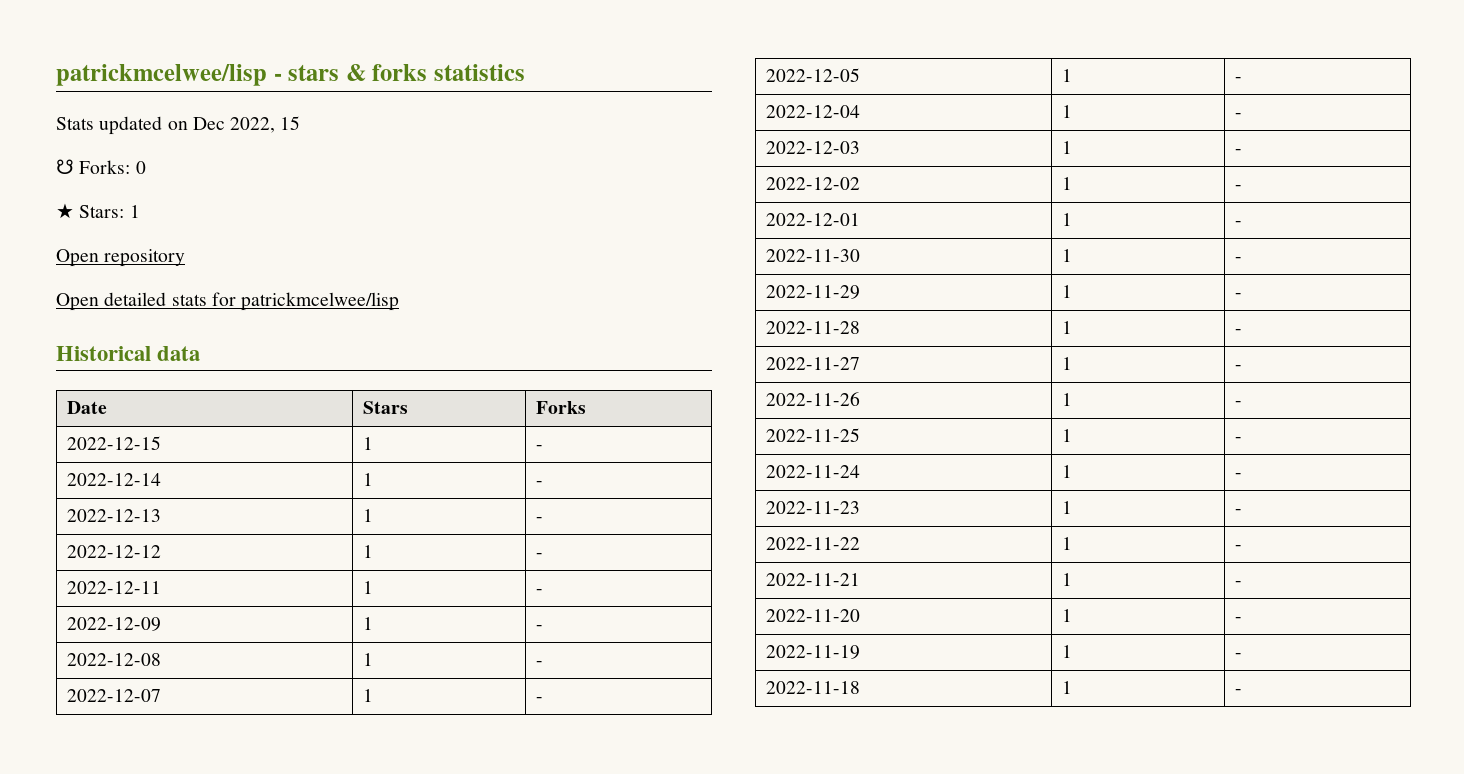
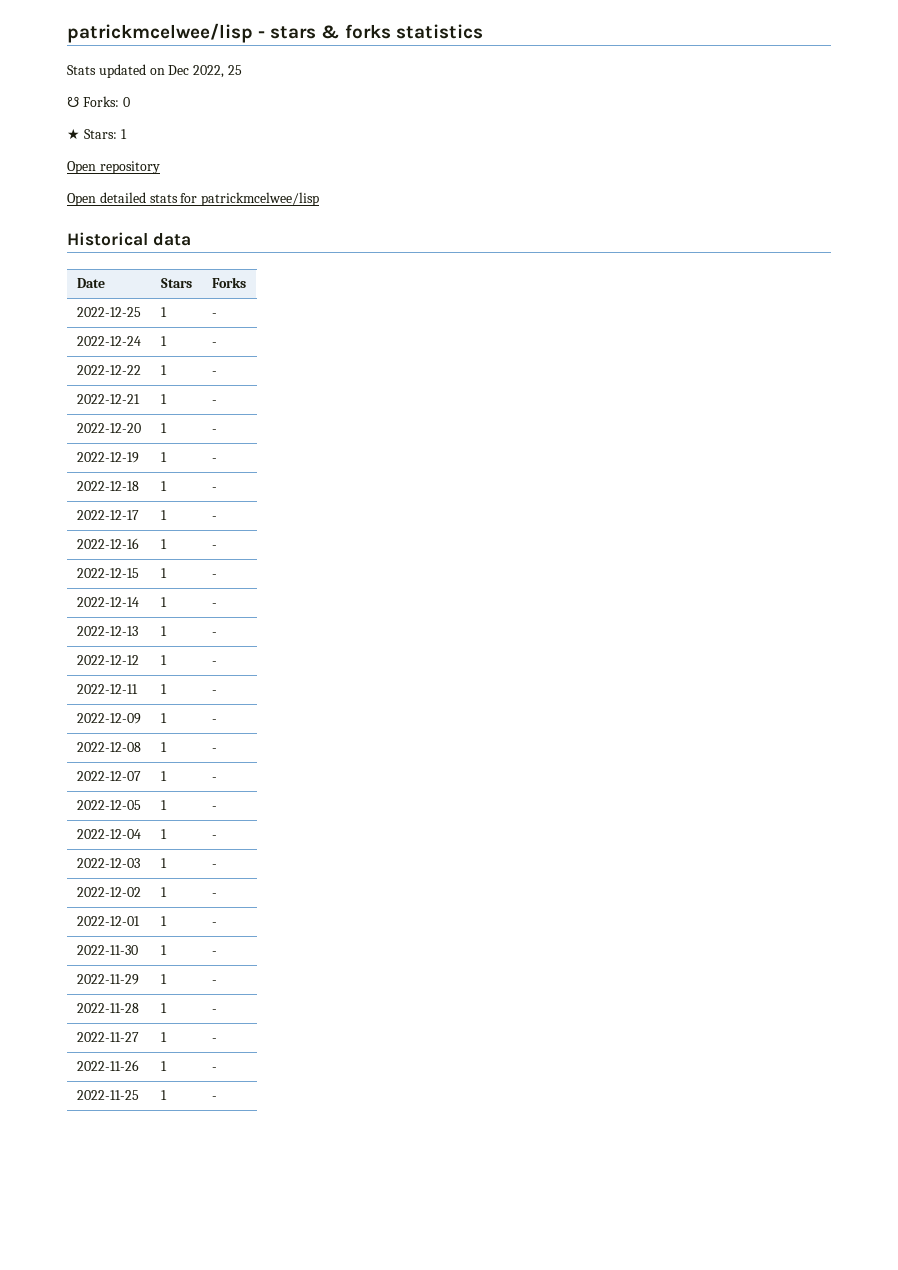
- Stats updated on Dec 2022, 15
+ Stats updated on Dec 2022, 25
+ 2022-12-25 | 1 | -
+ 2022-12-24 | 1 | -
+ 2022-12-22 | 1 | -
+ 2022-12-21 | 1 | -
+ 2022-12-20 | 1 | -
+ 2022-12-19 | 1 | -
+ 2022-12-18 | 1 | -
+ 2022-12-17 | 1 | -
+ 2022-12-16 | 1 | -
- 2022-11-24 | 1 | -
- 2022-11-23 | 1 | -
- 2022-11-22 | 1 | -
- 2022-11-21 | 1 | -
- 2022-11-20 | 1 | -
- 2022-11-19 | 1 | -
- 2022-11-18 | 1 | -

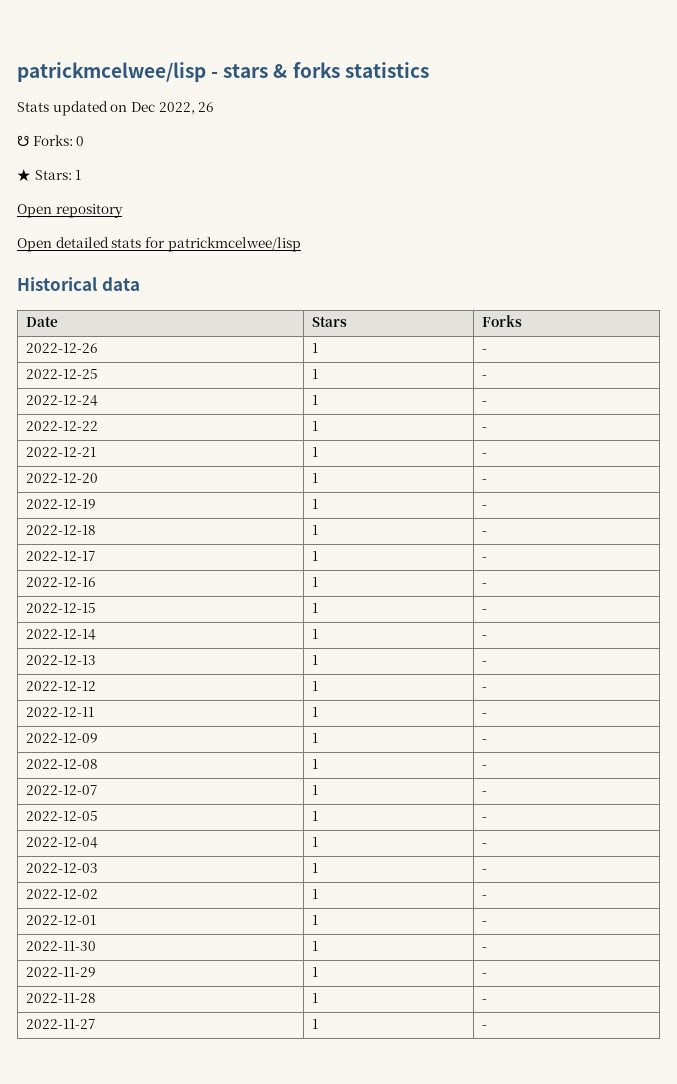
- Stats updated on Dec 2022, 25
+ Stats updated on Dec 2022, 26
+ 2022-12-26 | 1 | -
- 2022-11-26 | 1 | -
- 2022-11-25 | 1 | -

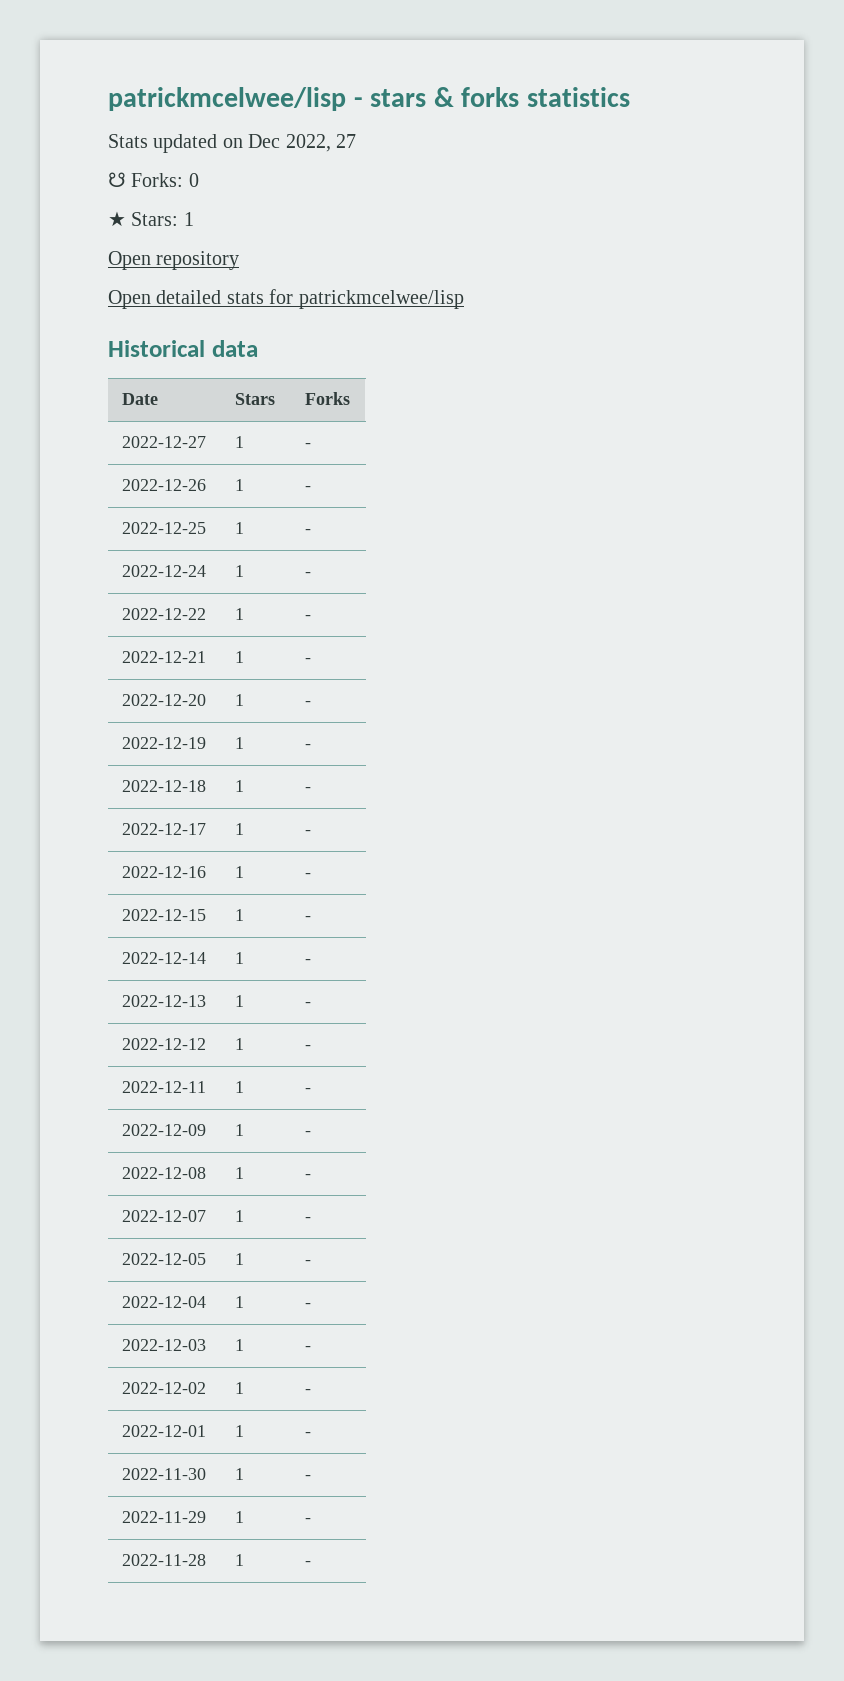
- Stats updated on Dec 2022, 26
+ Stats updated on Dec 2022, 27
+ 2022-12-27 | 1 | -
- 2022-11-27 | 1 | -

